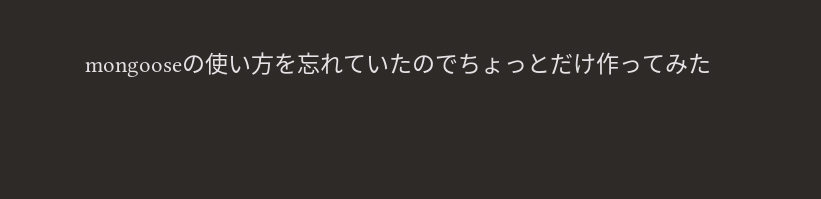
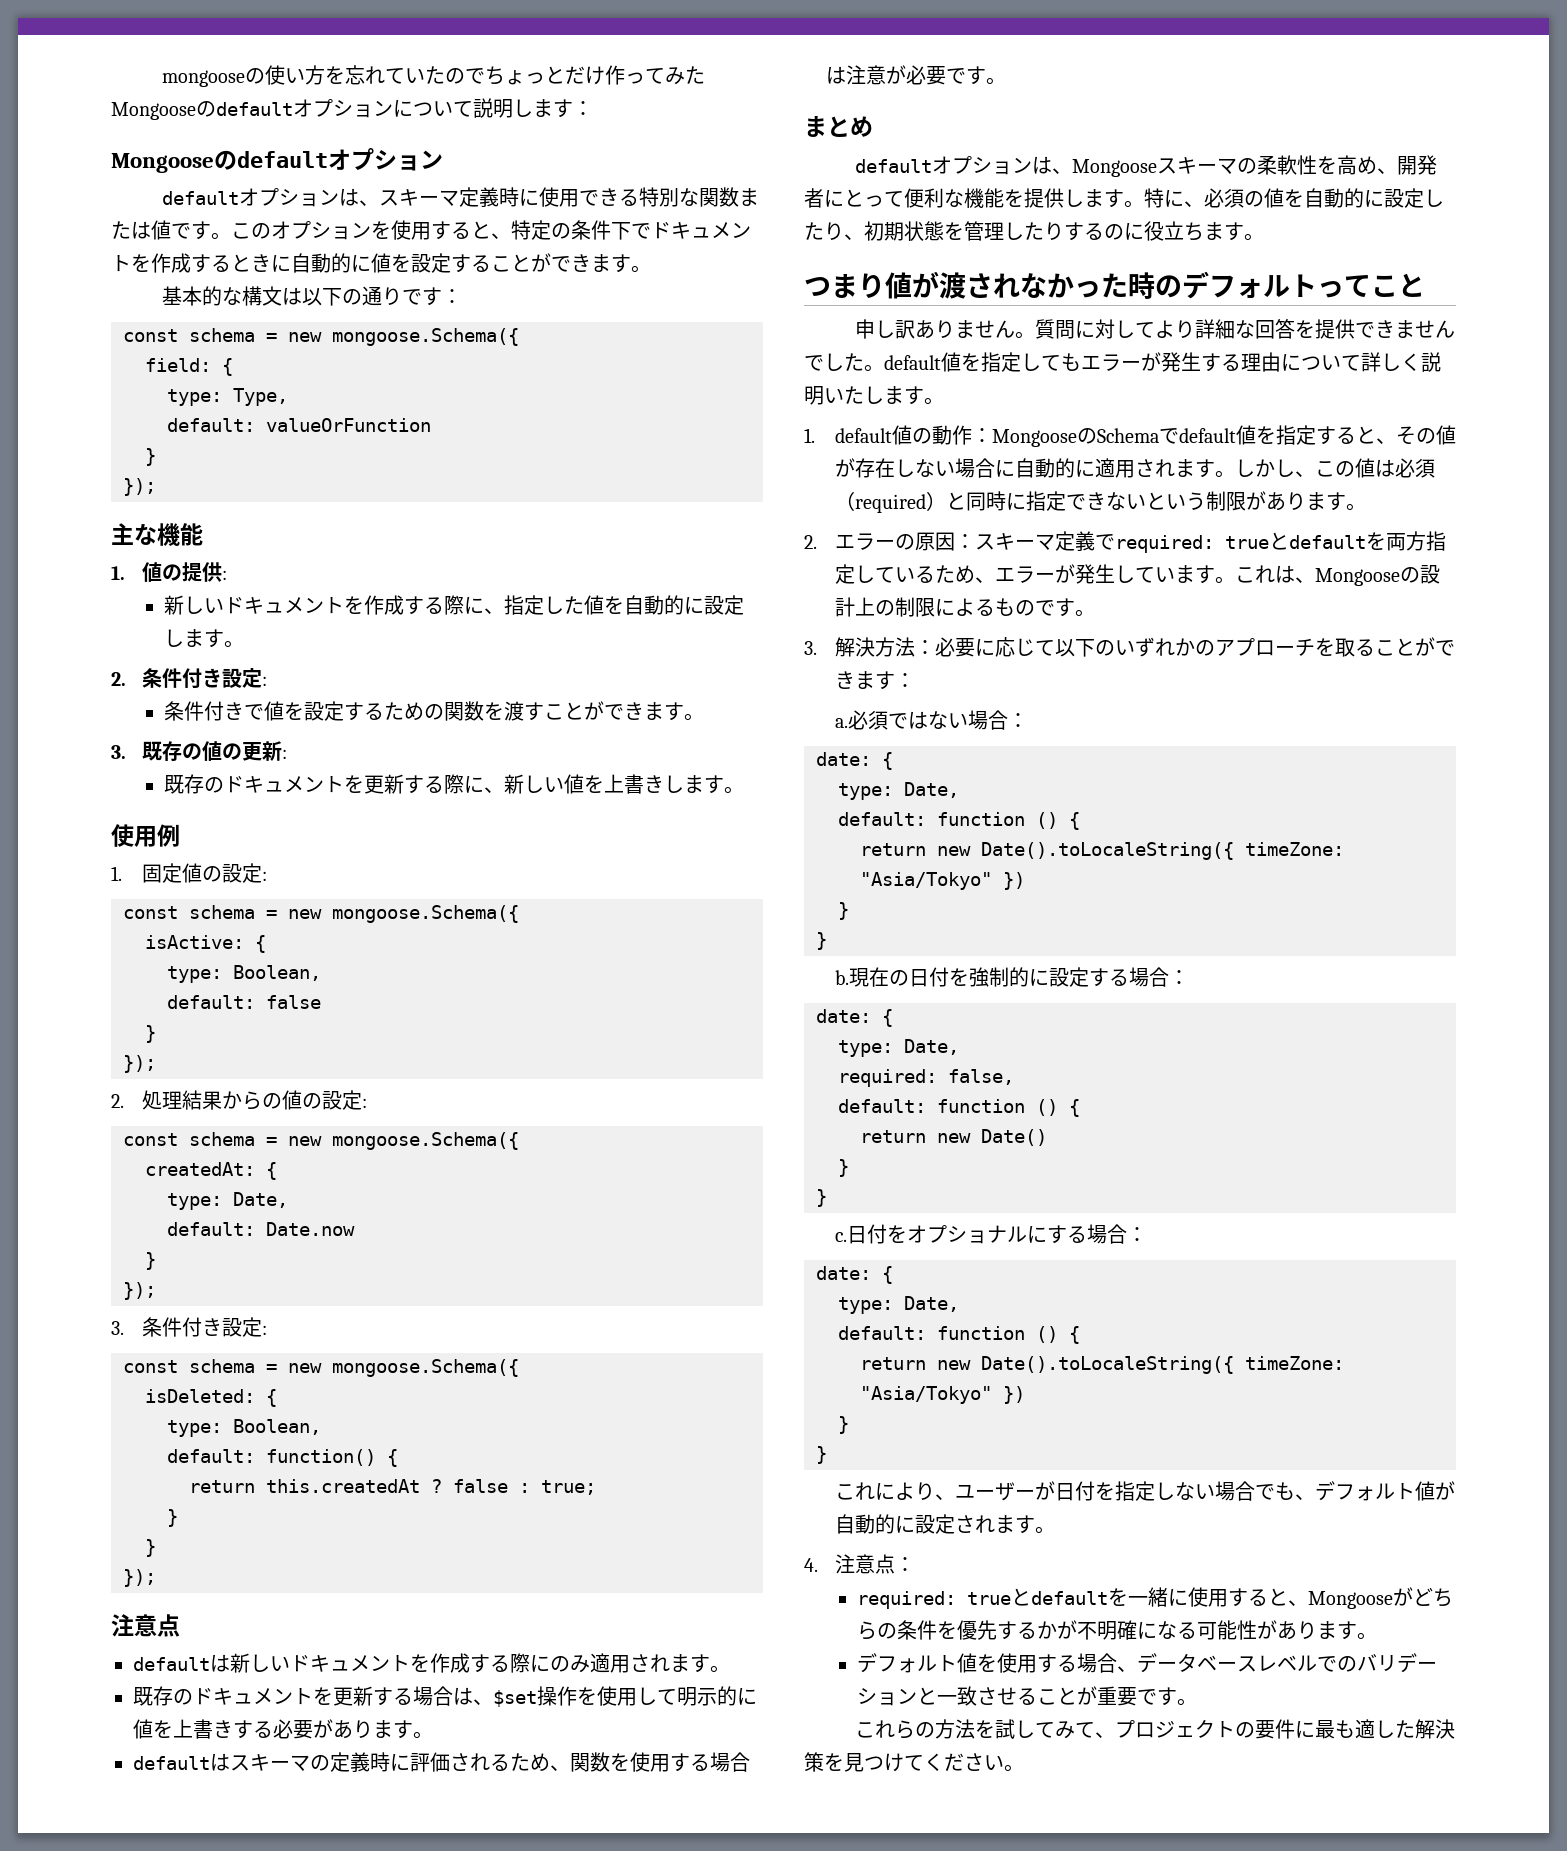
- mongooseの使い方を忘れていたのでちょっとだけ作ってみた
+ mongooseの使い方を忘れていたのでちょっとだけ作ってみたMongooseのdefaultオプションについて説明します：
+ Mongooseのdefaultオプション
+ defaultオプションは、スキーマ定義時に使用できる特別な関数または値です。このオプションを使用すると、特定の条件下でドキュメントを作成するときに自動的に値を設定することができます。
+ 基本的な構文は以下の通りです：
+ const schema = new mongoose.Schema({
+ field: {
+ type: Type,
+ default: valueOrFunction
+ }
+ });
+ 主な機能
+ 1.値の提供:
+ 新しいドキュメントを作成する際に、指定した値を自動的に設定します。
+ 2.条件付き設定:
+ 条件付きで値を設定するための関数を渡すことができます。
+ 3.既存の値の更新:
+ 既存のドキュメントを更新する際に、新しい値を上書きします。
+ 使用例
+ 1.固定値の設定:
+ const schema = new mongoose.Schema({
+ isActive: {
+ type: Boolean,
+ default: false
+ }
+ });
+ 2.処理結果からの値の設定:
+ const schema = new mongoose.Schema({
+ createdAt: {
+ type: Date,
+ default: Date.now
+ }
+ });
+ 3.条件付き設定:
+ const schema = new mongoose.Schema({
+ isDeleted: {
+ type: Boolean,
+ default: function() {
+ return this.createdAt ? false : true;
+ }
+ }
+ });
+ 注意点
+ defaultは新しいドキュメントを作成する際にのみ適用されます。
+ 既存のドキュメントを更新する場合は、$set操作を使用して明示的に値を上書きする必要があります。
+ defaultはスキーマの定義時に評価されるため、関数を使用する場合は注意が必要です。
+ まとめ
+ defaultオプションは、Mongooseスキーマの柔軟性を高め、開発者にとって便利な機能を提供します。特に、必須の値を自動的に設定したり、初期状態を管理したりするのに役立ちます。
+ つまり値が渡されなかった時のデフォルトってこと
+ 申し訳ありません。質問に対してより詳細な回答を提供できませんでした。default値を指定してもエラーが発生する理由について詳しく説明いたします。
+ 1. default値の動作：MongooseのSchemaでdefault値を指定すると、その値が存在しない場合に自動的に適用されます。しかし、この値は必須（required）と同時に指定できないという制限があります。
+ 2.エラーの原因：スキーマ定義でrequired: trueとdefaultを両方指定しているため、エラーが発生しています。これは、Mongooseの設計上の制限によるものです。
+ 3.解決方法：必要に応じて以下のいずれかのアプローチを取ることができます：
+ a.必須ではない場合：
+ date: {
+ type: Date,
+ default: function () {
+ return new Date().toLocaleString({ timeZone: "Asia/Tokyo" })
+ }
+ }
+ b.現在の日付を強制的に設定する場合：
+ date: {
+ type: Date,
+ required: false,
+ default: function () {
+ return new Date()
+ }
+ }
+ c.日付をオプショナルにする場合：
+ date: {
+ type: Date,
+ default: function () {
+ return new Date().toLocaleString({ timeZone: "Asia/Tokyo" })
+ }
+ }
+ これにより、ユーザーが日付を指定しない場合でも、デフォルト値が自動的に設定されます。
+ 4.注意点：
+ required: trueとdefaultを一緒に使用すると、Mongooseがどちらの条件を優先するかが不明確になる可能性があります。
+ デフォルト値を使用する場合、データベースレベルでのバリデーションと一致させることが重要です。
+ これらの方法を試してみて、プロジェクトの要件に最も適した解決策を見つけてください。

